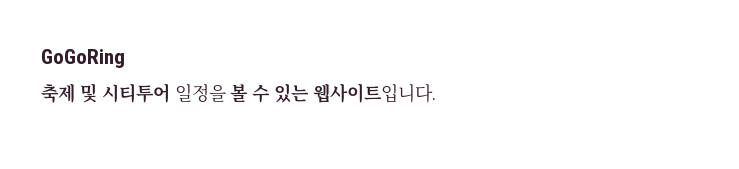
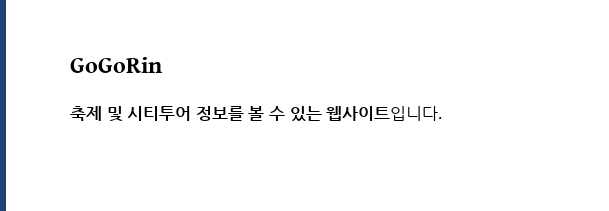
- GoGoRing
+ GoGoRin
- 축제 및 시티투어 일정을 볼 수 있는 웹사이트입니다.
+ 축제 및 시티투어 정보를 볼 수 있는 웹사이트입니다.

